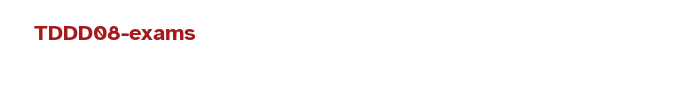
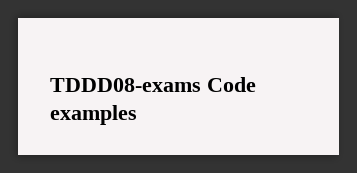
- TDDD08-exams
+ TDDD08-exams Code examples

